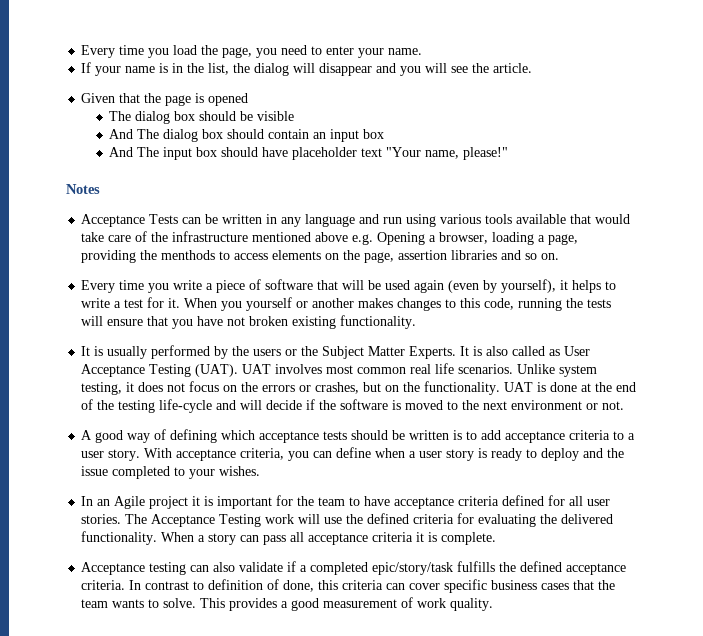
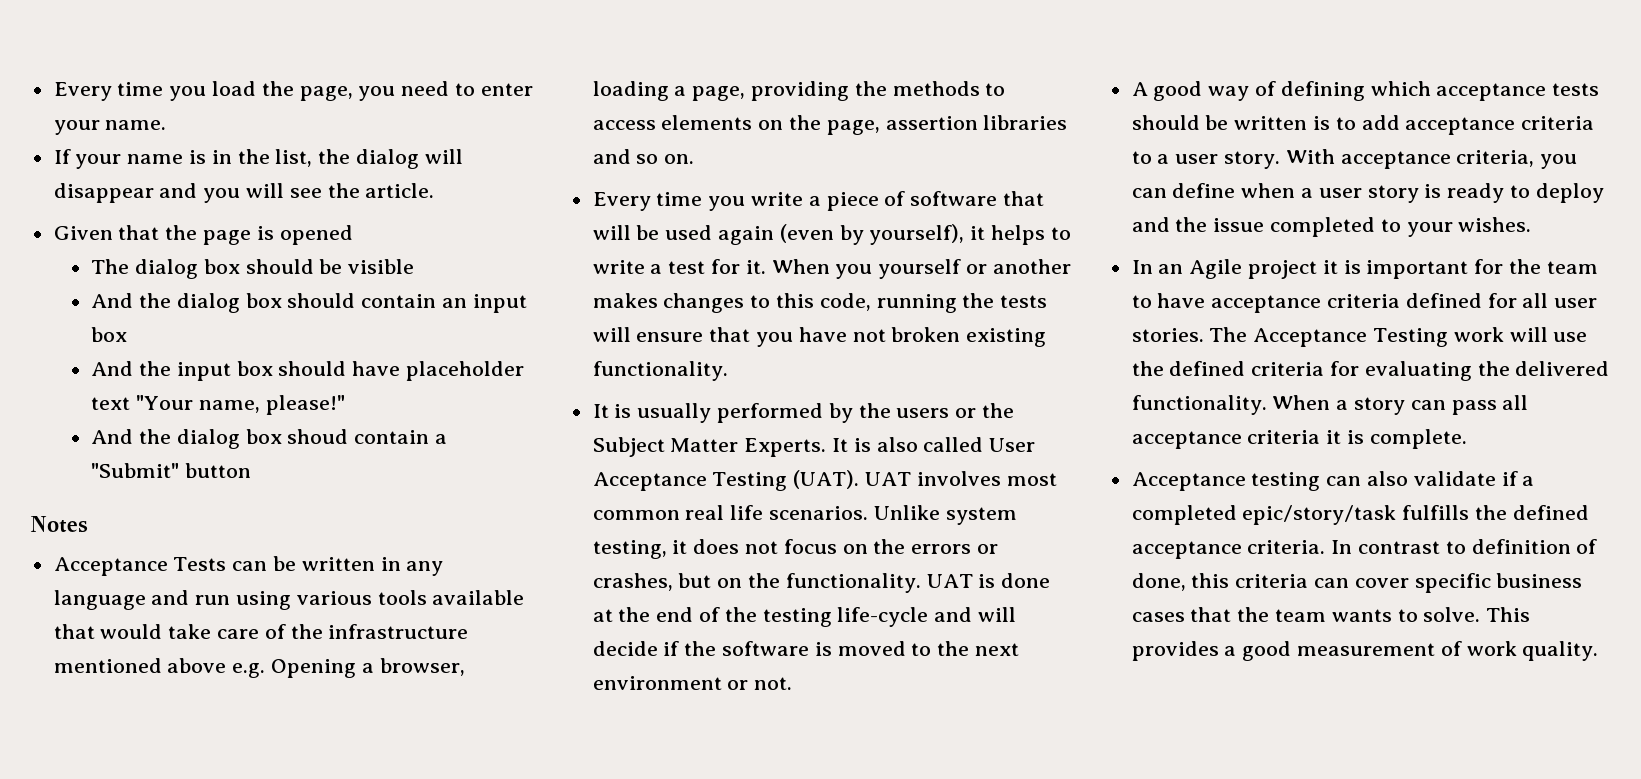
- And The dialog box should contain an input box
+ And the dialog box should contain an input box
- And The input box should have placeholder text "Your name, please!"
+ And the input box should have placeholder text "Your name, please!"
+ And the dialog box shoud contain a "Submit" button
- Acceptance Tests can be written in any language and run using various tools available that would take care of the infrastructure mentioned above e.g. Opening a browser, loading a page, providing the menthods to access elements on the page, assertion libraries and so on.
+ Acceptance Tests can be written in any language and run using various tools available that would take care of the infrastructure mentioned above e.g. Opening a browser, loading a page, providing the methods to access elements on the page, assertion libraries and so on.
- It is also called as User Acceptance Testing (UAT).
+ It is also called User Acceptance Testing (UAT).

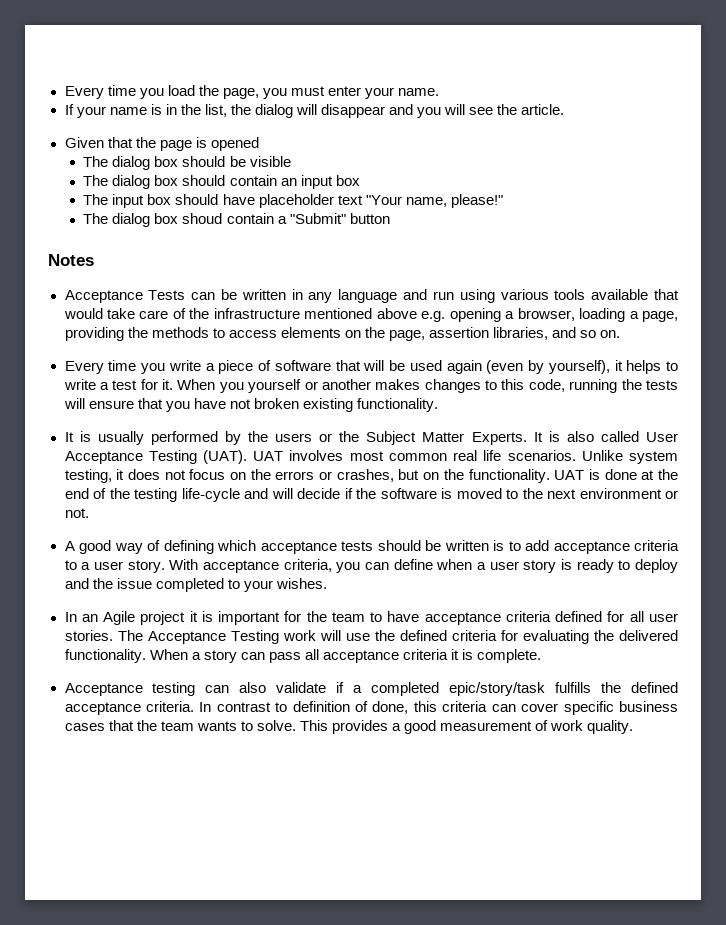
- Every time you load the page, you need to enter your name.
+ Every time you load the page, you must enter your name.
- And the dialog box should contain an input box
+ The dialog box should contain an input box
- And the input box should have placeholder text "Your name, please!"
+ The input box should have placeholder text "Your name, please!"
- And the dialog box shoud contain a "Submit" button
+ The dialog box shoud contain a "Submit" button
- Acceptance Tests can be written in any language and run using various tools available that would take care of the infrastructure mentioned above e.g. Opening a browser, loading a page, providing the methods to access elements on the page, assertion libraries and so on.
+ Acceptance Tests can be written in any language and run using various tools available that would take care of the infrastructure mentioned above e.g. opening a browser, loading a page, providing the methods to access elements on the page, assertion libraries, and so on.

